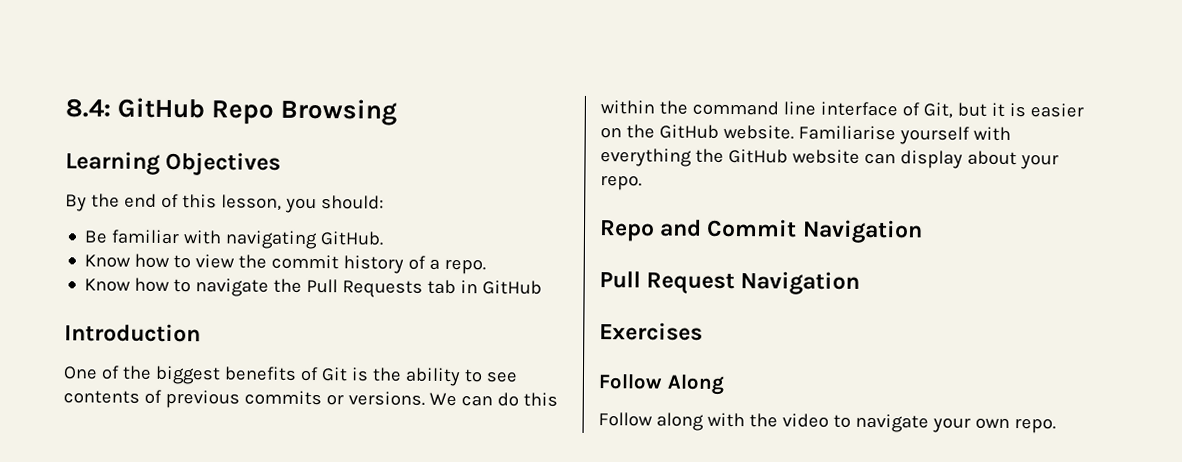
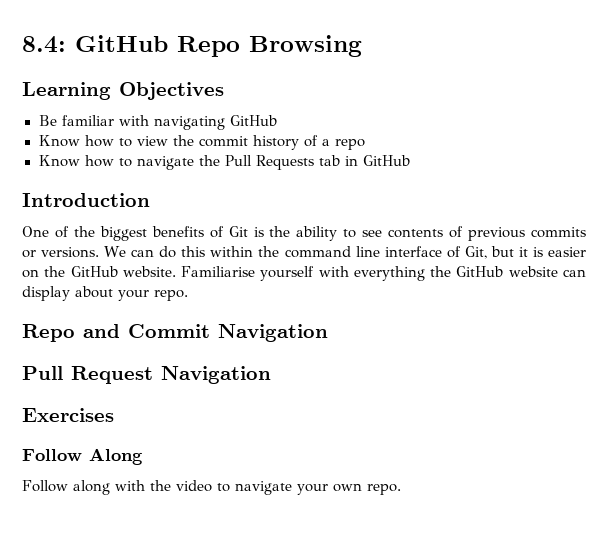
- By the end of this lesson, you should:
- Be familiar with navigating GitHub.
+ Be familiar with navigating GitHub
- Know how to view the commit history of a repo.
+ Know how to view the commit history of a repo

